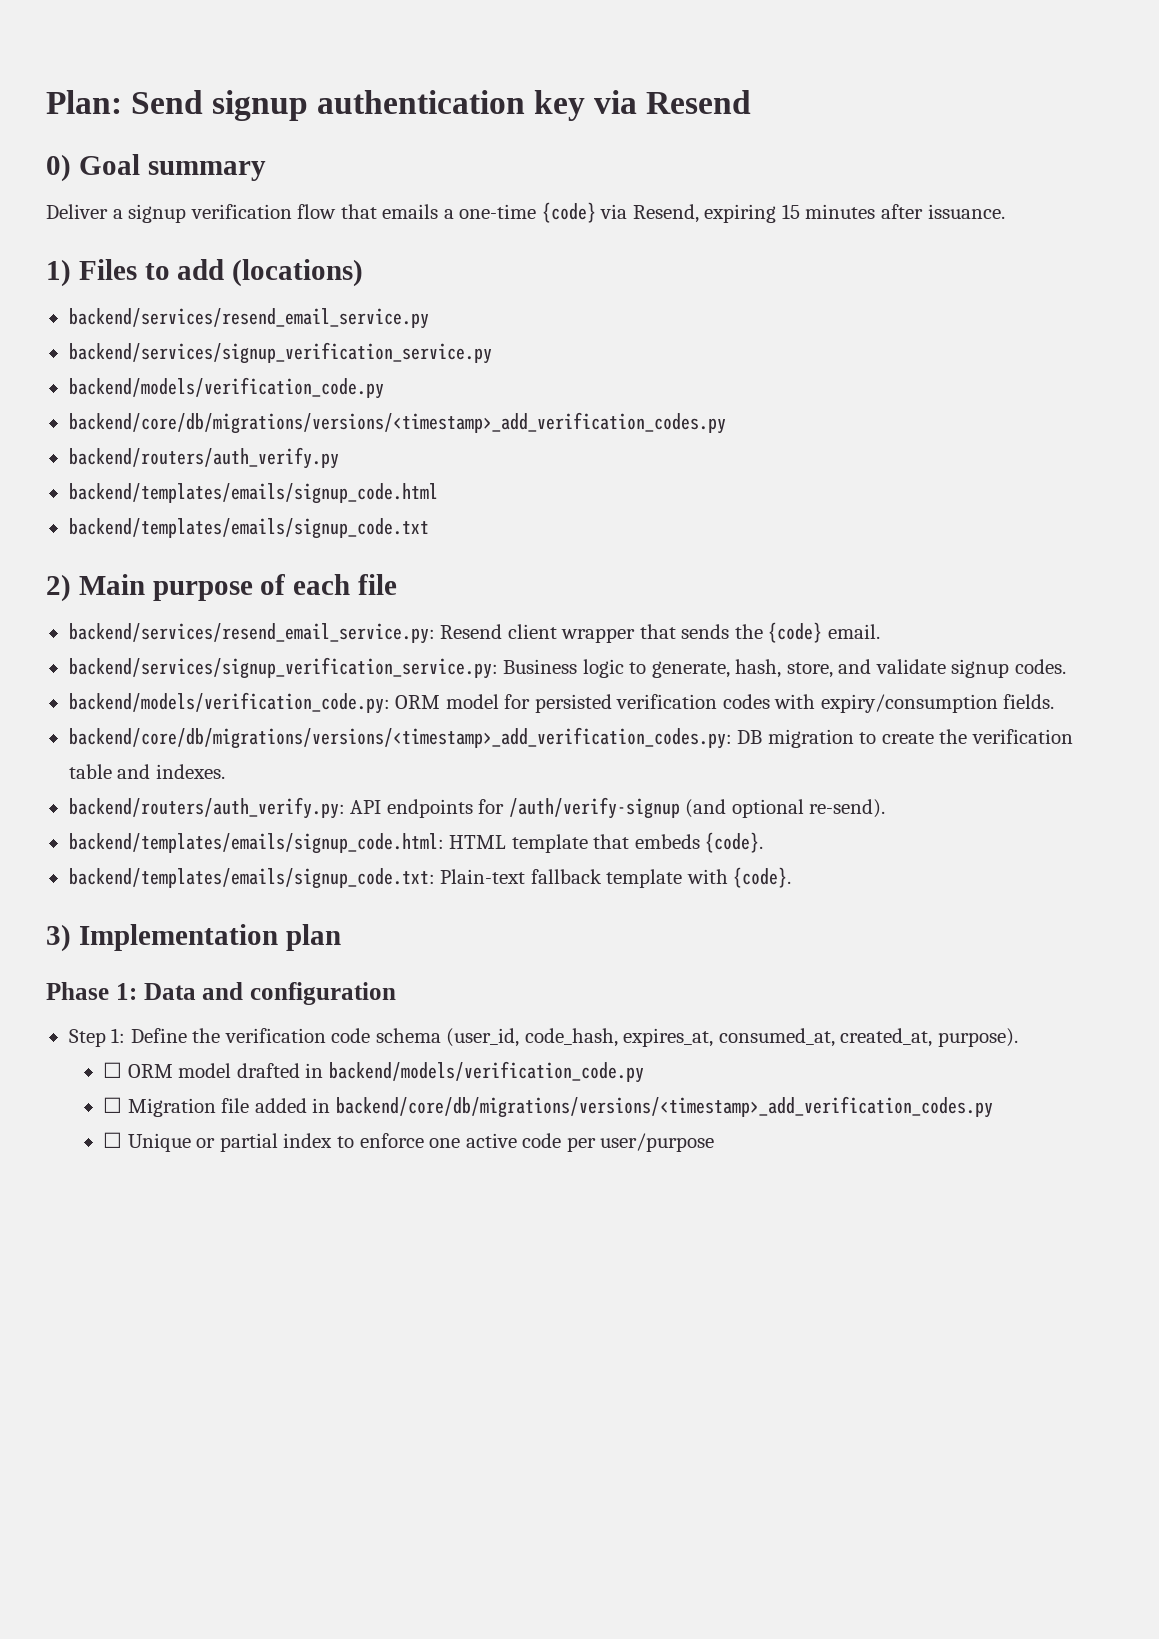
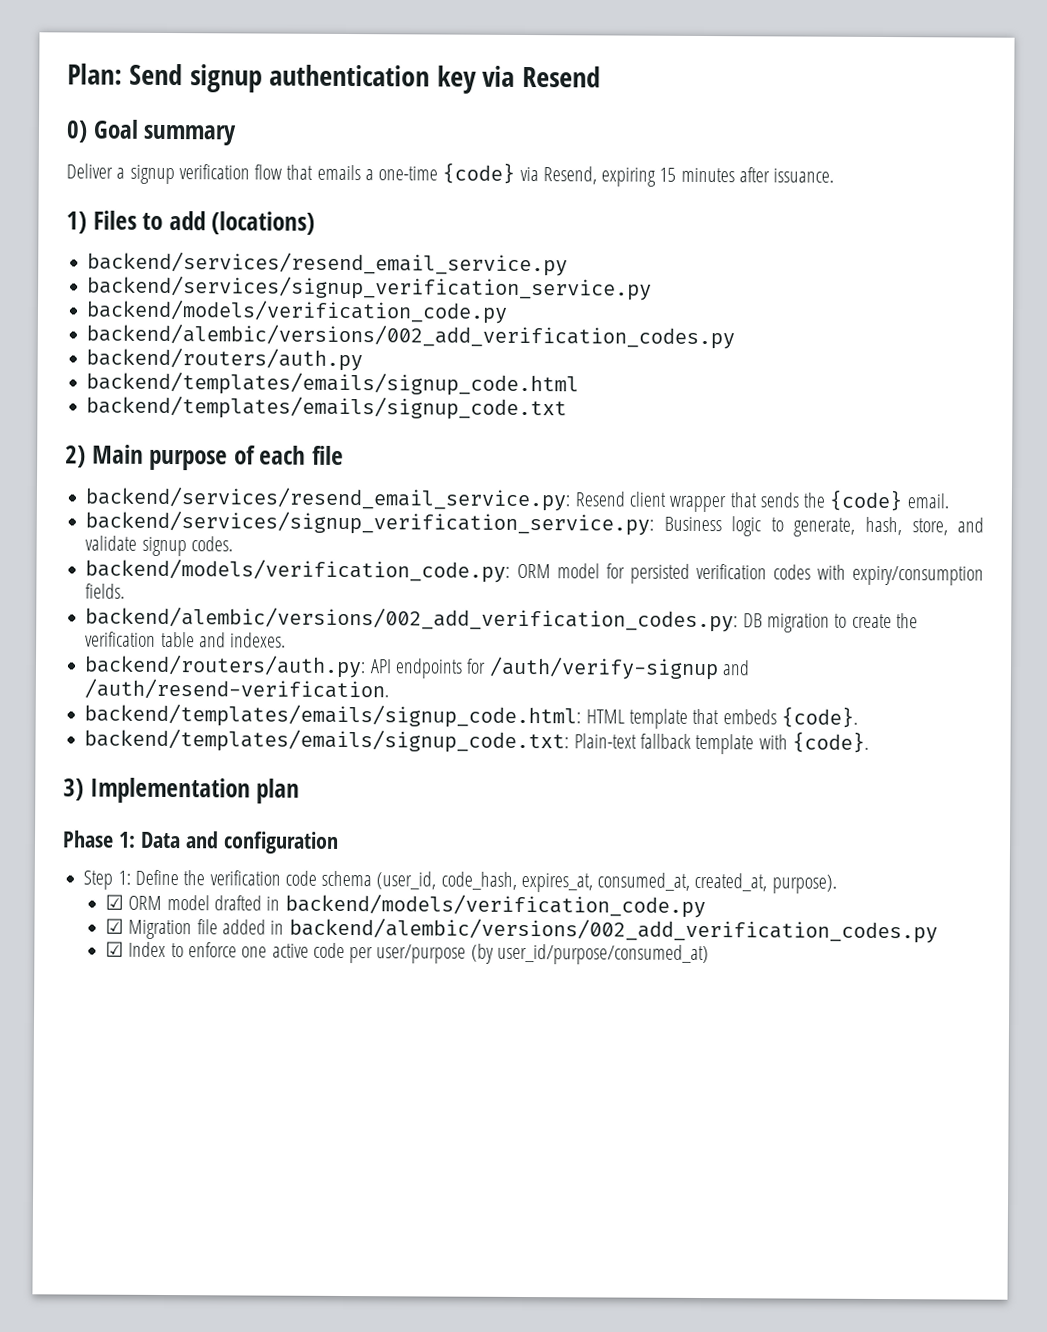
  backend/services/signup_verification_service.py
  backend/models/verification_code.py
- backend/core/db/migrations/versions/<timestamp>_add_verification_codes.py
- backend/routers/auth_verify.py
+ backend/alembic/versions/002_add_verification_codes.py
+ backend/routers/auth.py
- backend/core/db/migrations/versions/<timestamp>_add_verification_codes.py: DB migration to create the verification table and indexes.
+ backend/alembic/versions/002_add_verification_codes.py: DB migration to create the verification table and indexes.
- backend/routers/auth_verify.py: API endpoints for /auth/verify-signup (and optional re-send).
+ backend/routers/auth.py: API endpoints for /auth/verify-signup and /auth/resend-verification.
- ☐ ORM model drafted in backend/models/verification_code.py
+ ☑ ORM model drafted in backend/models/verification_code.py
- ☐ Migration file added in backend/core/db/migrations/versions/<timestamp>_add_verification_codes.py
- ☐ Unique or partial index to enforce one active code per user/purpose
+ ☑ Migration file added in backend/alembic/versions/002_add_verification_codes.py
+ ☑ Index to enforce one active code per user/purpose (by user_id/purpose/consumed_at)

